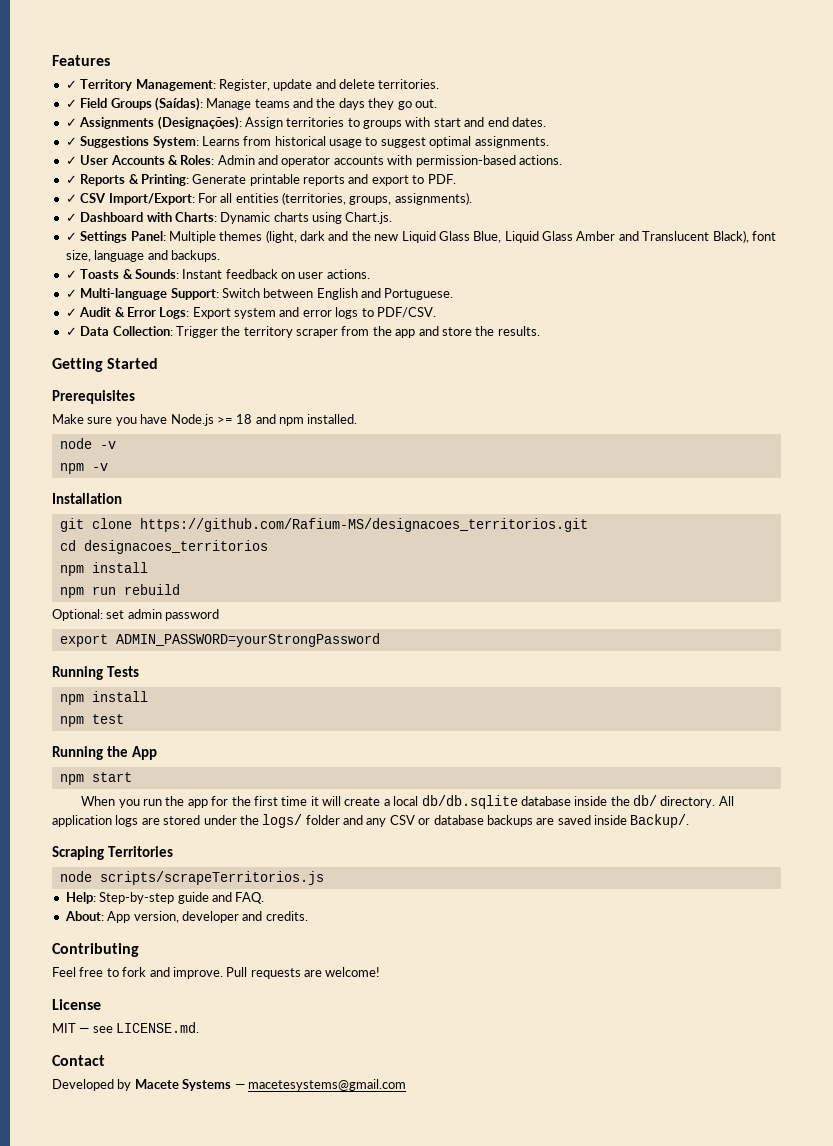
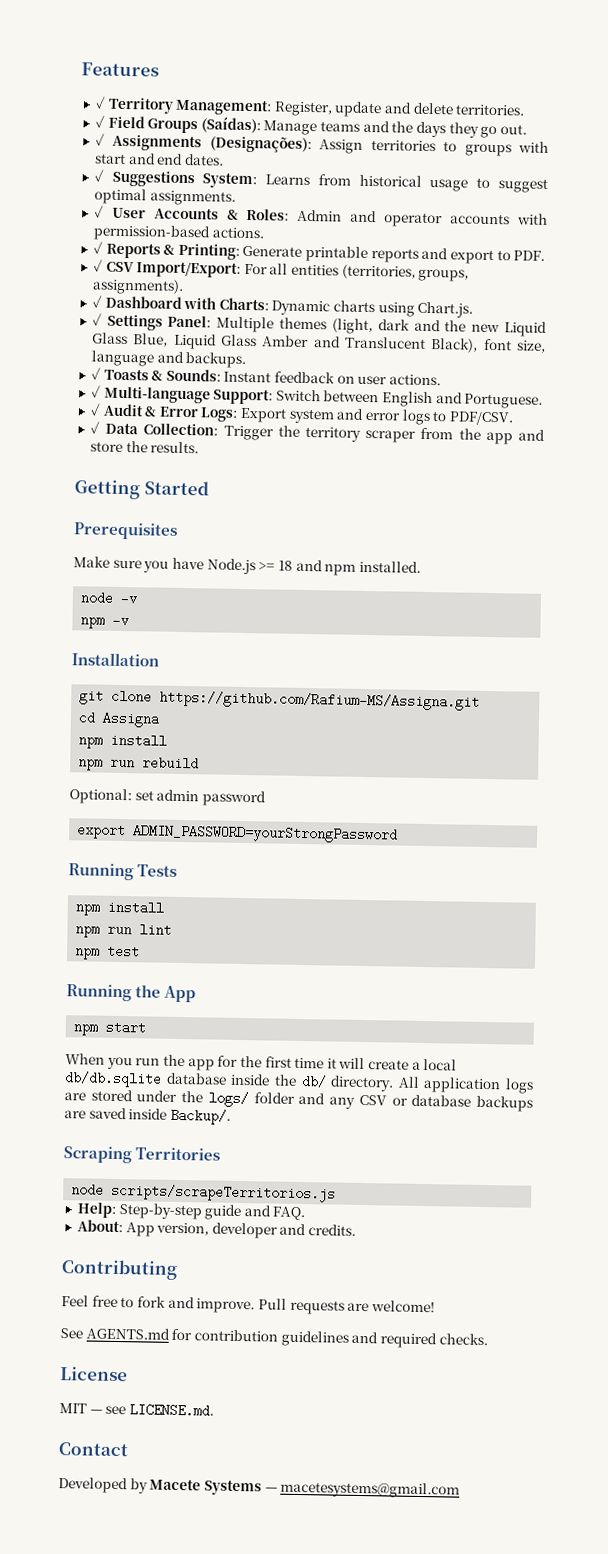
- git clone https://github.com/Rafium-MS/designacoes_territorios.git
+ git clone https://github.com/Rafium-MS/Assigna.git
- cd designacoes_territorios
+ cd Assigna
+ npm run lint
+ See AGENTS.md for contribution guidelines and required checks.

